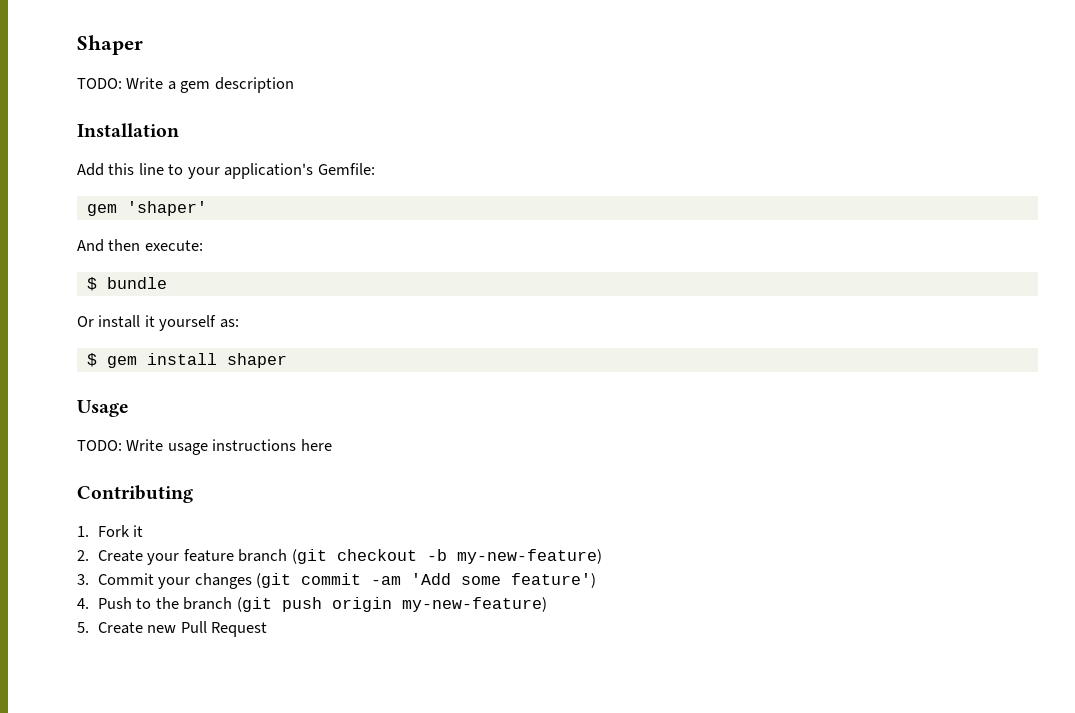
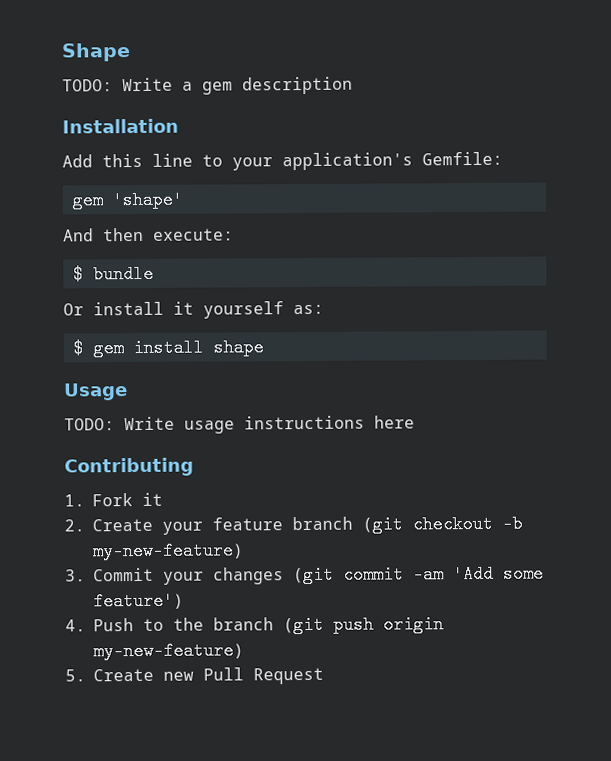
- Shaper
+ Shape
- gem 'shaper'
+ gem 'shape'
- $ gem install shaper
+ $ gem install shape

